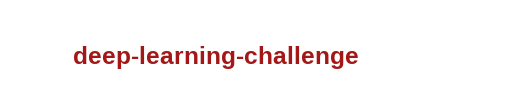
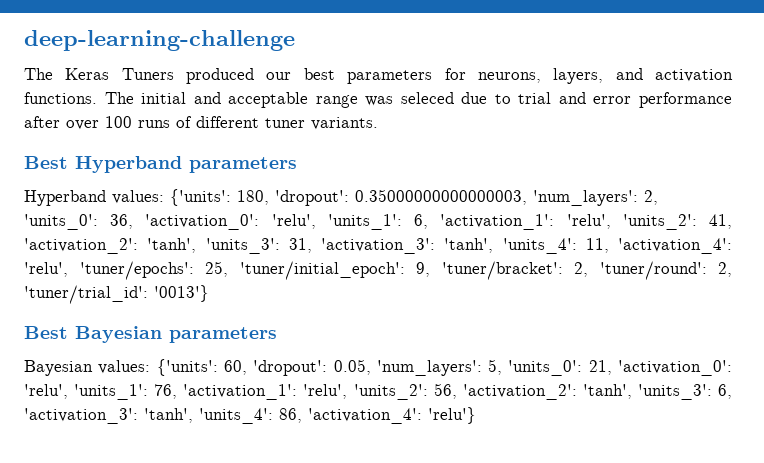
+ The Keras Tuners produced our best parameters for neurons, layers, and activation functions. The initial and acceptable range was seleced due to trial and error performance after over 100 runs of different tuner variants.
+ Best Hyperband parameters
+ Hyperband values: {'units': 180, 'dropout': 0.35000000000000003, 'num_layers': 2, 'units_0': 36, 'activation_0': 'relu', 'units_1': 6, 'activation_1': 'relu', 'units_2': 41, 'activation_2': 'tanh', 'units_3': 31, 'activation_3': 'tanh', 'units_4': 11, 'activation_4': 'relu', 'tuner/epochs': 25, 'tuner/initial_epoch': 9, 'tuner/bracket': 2, 'tuner/round': 2, 'tuner/trial_id': '0013'}
+ Best Bayesian parameters
+ Bayesian values: {'units': 60, 'dropout': 0.05, 'num_layers': 5, 'units_0': 21, 'activation_0': 'relu', 'units_1': 76, 'activation_1': 'relu', 'units_2': 56, 'activation_2': 'tanh', 'units_3': 6, 'activation_3': 'tanh', 'units_4': 86, 'activation_4': 'relu'}

